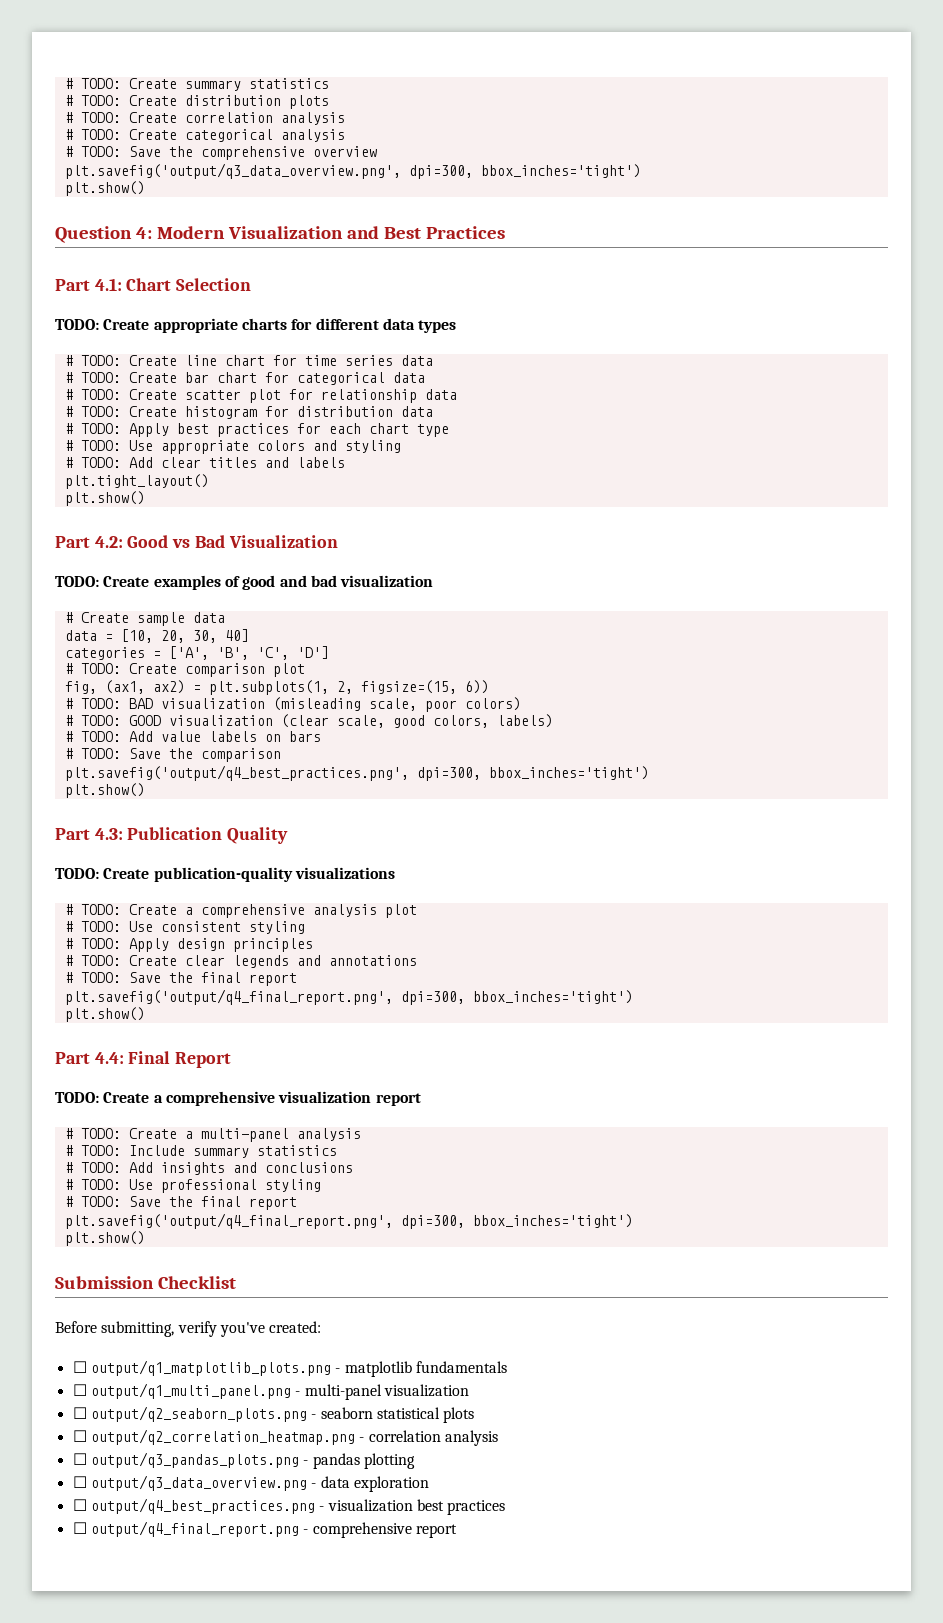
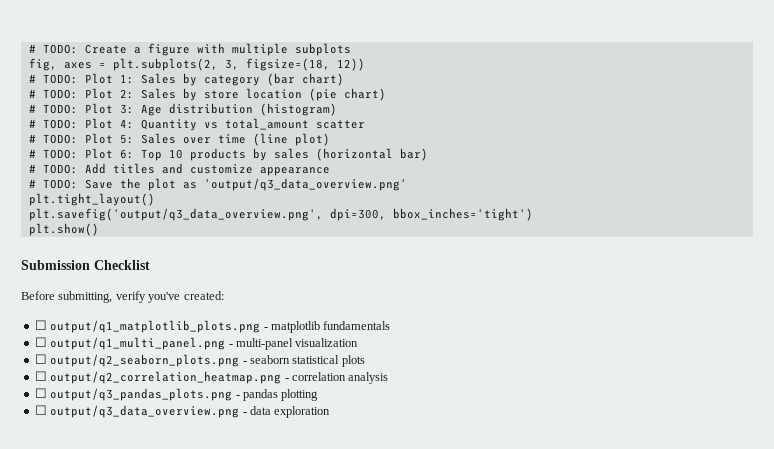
- # TODO: Create summary statistics
- # TODO: Create distribution plots
- # TODO: Create correlation analysis
- # TODO: Create categorical analysis
- # TODO: Save the comprehensive overview
+ # TODO: Create a figure with multiple subplots
+ fig, axes = plt.subplots(2, 3, figsize=(18, 12))
+ # TODO: Plot 1: Sales by category (bar chart)
+ # TODO: Plot 2: Sales by store location (pie chart)
+ # TODO: Plot 3: Age distribution (histogram)
+ # TODO: Plot 4: Quantity vs total_amount scatter
+ # TODO: Plot 5: Sales over time (line plot)
+ # TODO: Plot 6: Top 10 products by sales (horizontal bar)
+ # TODO: Add titles and customize appearance
+ # TODO: Save the plot as 'output/q3_data_overview.png'
+ plt.tight_layout()
  plt.savefig('output/q3_data_overview.png', dpi=300, bbox_inches='tight')
- plt.show()
- Question 4: Modern Visualization and Best Practices
- Part 4.1: Chart Selection
- TODO: Create appropriate charts for different data types
- # TODO: Create line chart for time series data
- # TODO: Create bar chart for categorical data
- # TODO: Create scatter plot for relationship data
- # TODO: Create histogram for distribution data
- # TODO: Apply best practices for each chart type
- # TODO: Use appropriate colors and styling
- # TODO: Add clear titles and labels
- plt.tight_layout()
- plt.show()
- Part 4.2: Good vs Bad Visualization
- TODO: Create examples of good and bad visualization
- # Create sample data
- data = [10, 20, 30, 40]
- categories = ['A', 'B', 'C', 'D']
- # TODO: Create comparison plot
- fig, (ax1, ax2) = plt.subplots(1, 2, figsize=(15, 6))
- # TODO: BAD visualization (misleading scale, poor colors)
- # TODO: GOOD visualization (clear scale, good colors, labels)
- # TODO: Add value labels on bars
- # TODO: Save the comparison
- plt.savefig('output/q4_best_practices.png', dpi=300, bbox_inches='tight')
- plt.show()
- Part 4.3: Publication Quality
- TODO: Create publication-quality visualizations
- # TODO: Create a comprehensive analysis plot
- # TODO: Use consistent styling
- # TODO: Apply design principles
- # TODO: Create clear legends and annotations
- # TODO: Save the final report
- plt.savefig('output/q4_final_report.png', dpi=300, bbox_inches='tight')
- plt.show()
- Part 4.4: Final Report
- TODO: Create a comprehensive visualization report
- # TODO: Create a multi-panel analysis
- # TODO: Include summary statistics
- # TODO: Add insights and conclusions
- # TODO: Use professional styling
- # TODO: Save the final report
- plt.savefig('output/q4_final_report.png', dpi=300, bbox_inches='tight')
- ☐ output/q4_best_practices.png - visualization best practices
- ☐ output/q4_final_report.png - comprehensive report

